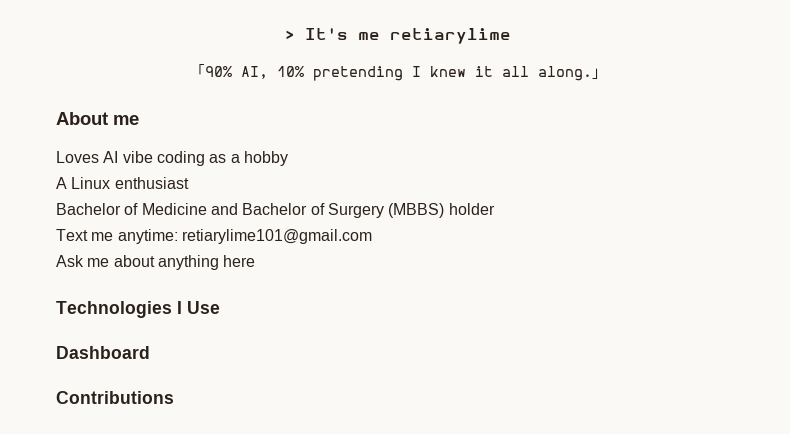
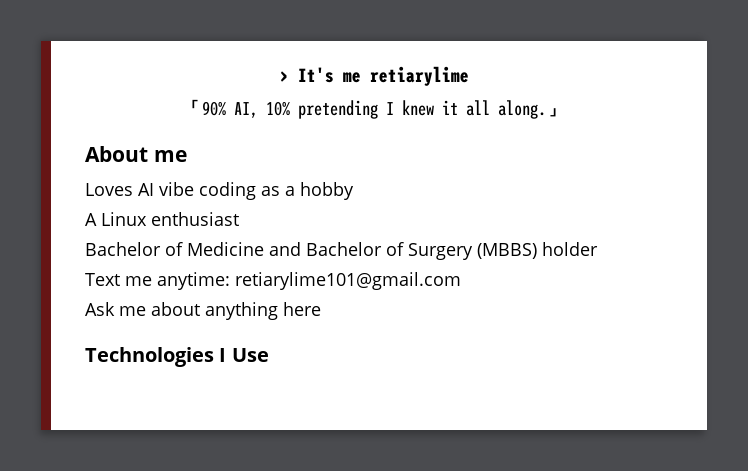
- Dashboard
- Contributions

